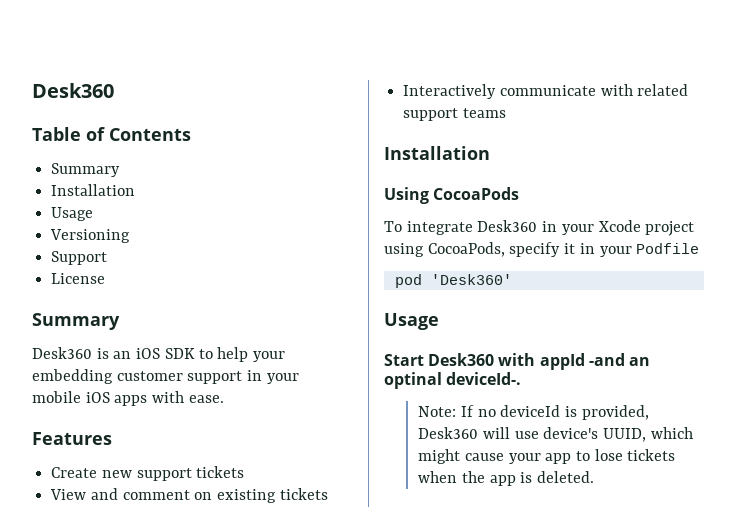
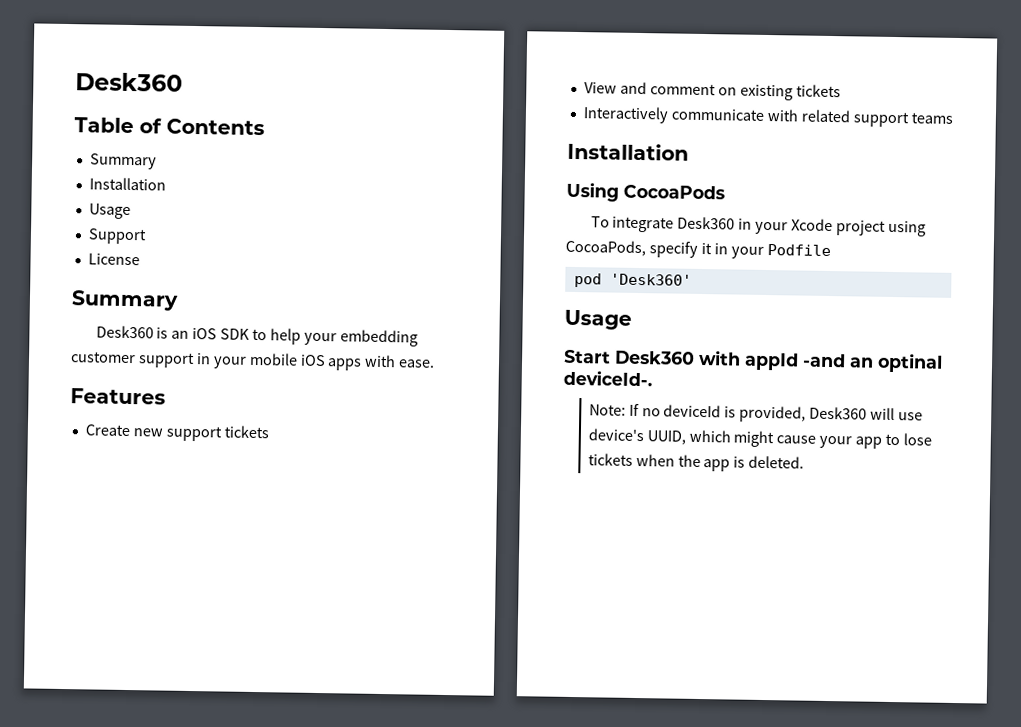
- Versioning

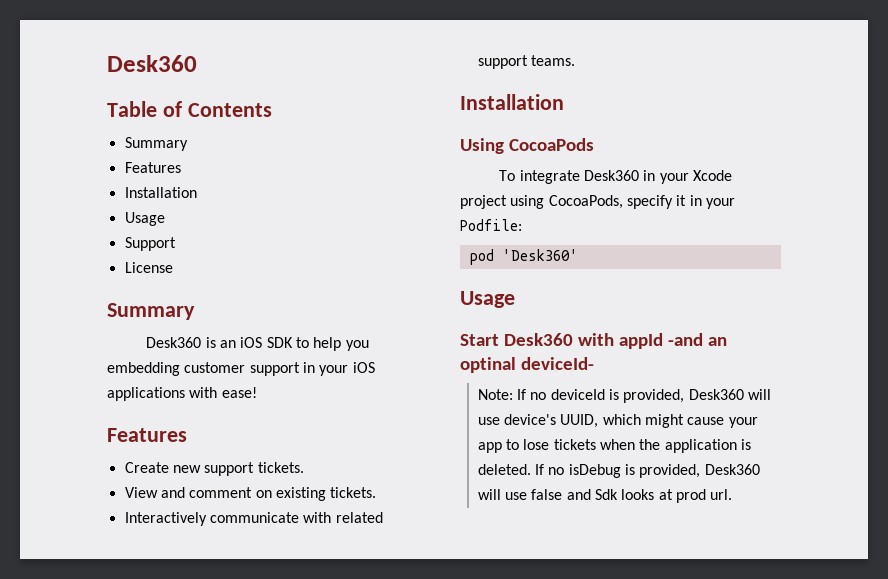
  Table of Contents
  Summary
+ Features
- Desk360 is an iOS SDK to help your embedding customer support in your mobile iOS apps with ease.
+ Desk360 is an iOS SDK to help you embedding customer support in your iOS applications with ease!
- Create new support tickets
+ Create new support tickets.
- View and comment on existing tickets
+ View and comment on existing tickets.
- Interactively communicate with related support teams
+ Interactively communicate with related support teams.
- To integrate Desk360 in your Xcode project using CocoaPods, specify it in your Podfile
+ To integrate Desk360 in your Xcode project using CocoaPods, specify it in your Podfile:
- Start Desk360 with appId -and an optinal deviceId-.
+ Start Desk360 with appId -and an optinal deviceId-
- Note: If no deviceId is provided, Desk360 will use device's UUID, which might cause your app to lose tickets when the app is deleted.
+ Note: If no deviceId is provided, Desk360 will use device's UUID, which might cause your app to lose tickets when the application is deleted.
+ If no isDebug is provided, Desk360 will use false and Sdk looks at prod url.

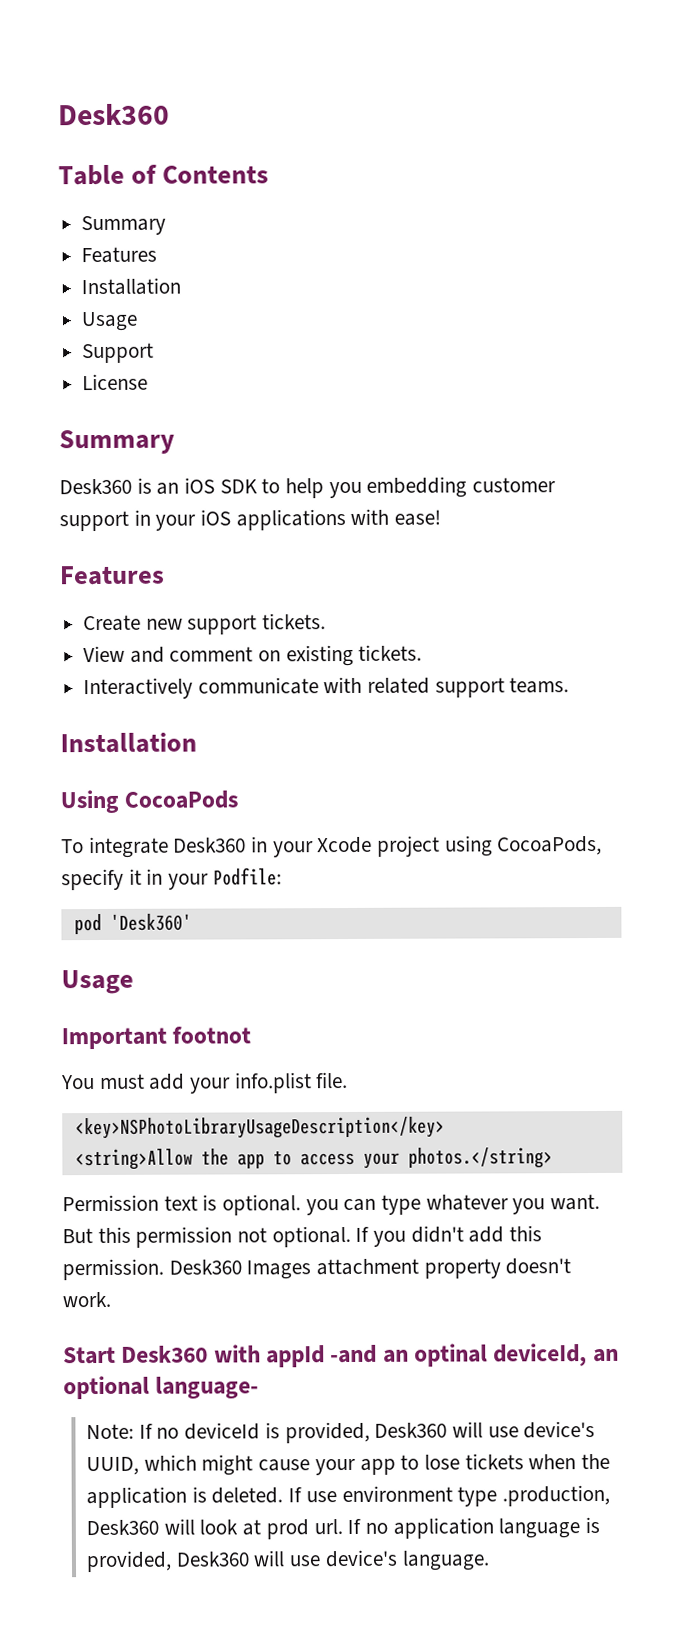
+ Important footnot
+ You must add your info.plist file.
+ <key>NSPhotoLibraryUsageDescription</key>
+ <string>Allow the app to access your photos.</string>
+ Permission text is optional. you can type whatever you want. But this permission not optional. If you didn't add this permission. Desk360 Images attachment property doesn't work.
- Start Desk360 with appId -and an optinal deviceId-
+ Start Desk360 with appId -and an optinal deviceId, an optional language-
- If no isDebug is provided, Desk360 will use false and Sdk looks at prod url.
+ If use environment type .production, Desk360 will look at prod url. If no application language is provided, Desk360 will use device's language.

